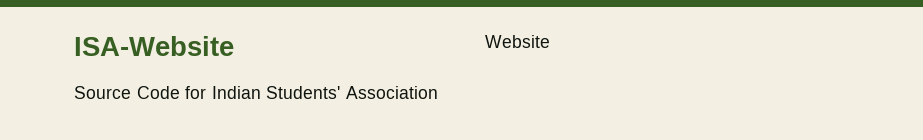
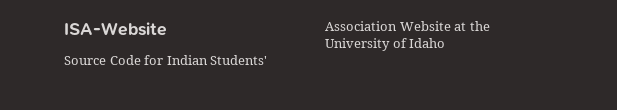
- Source Code for Indian Students' Association Website
+ Source Code for Indian Students' Association Website at the University of Idaho

